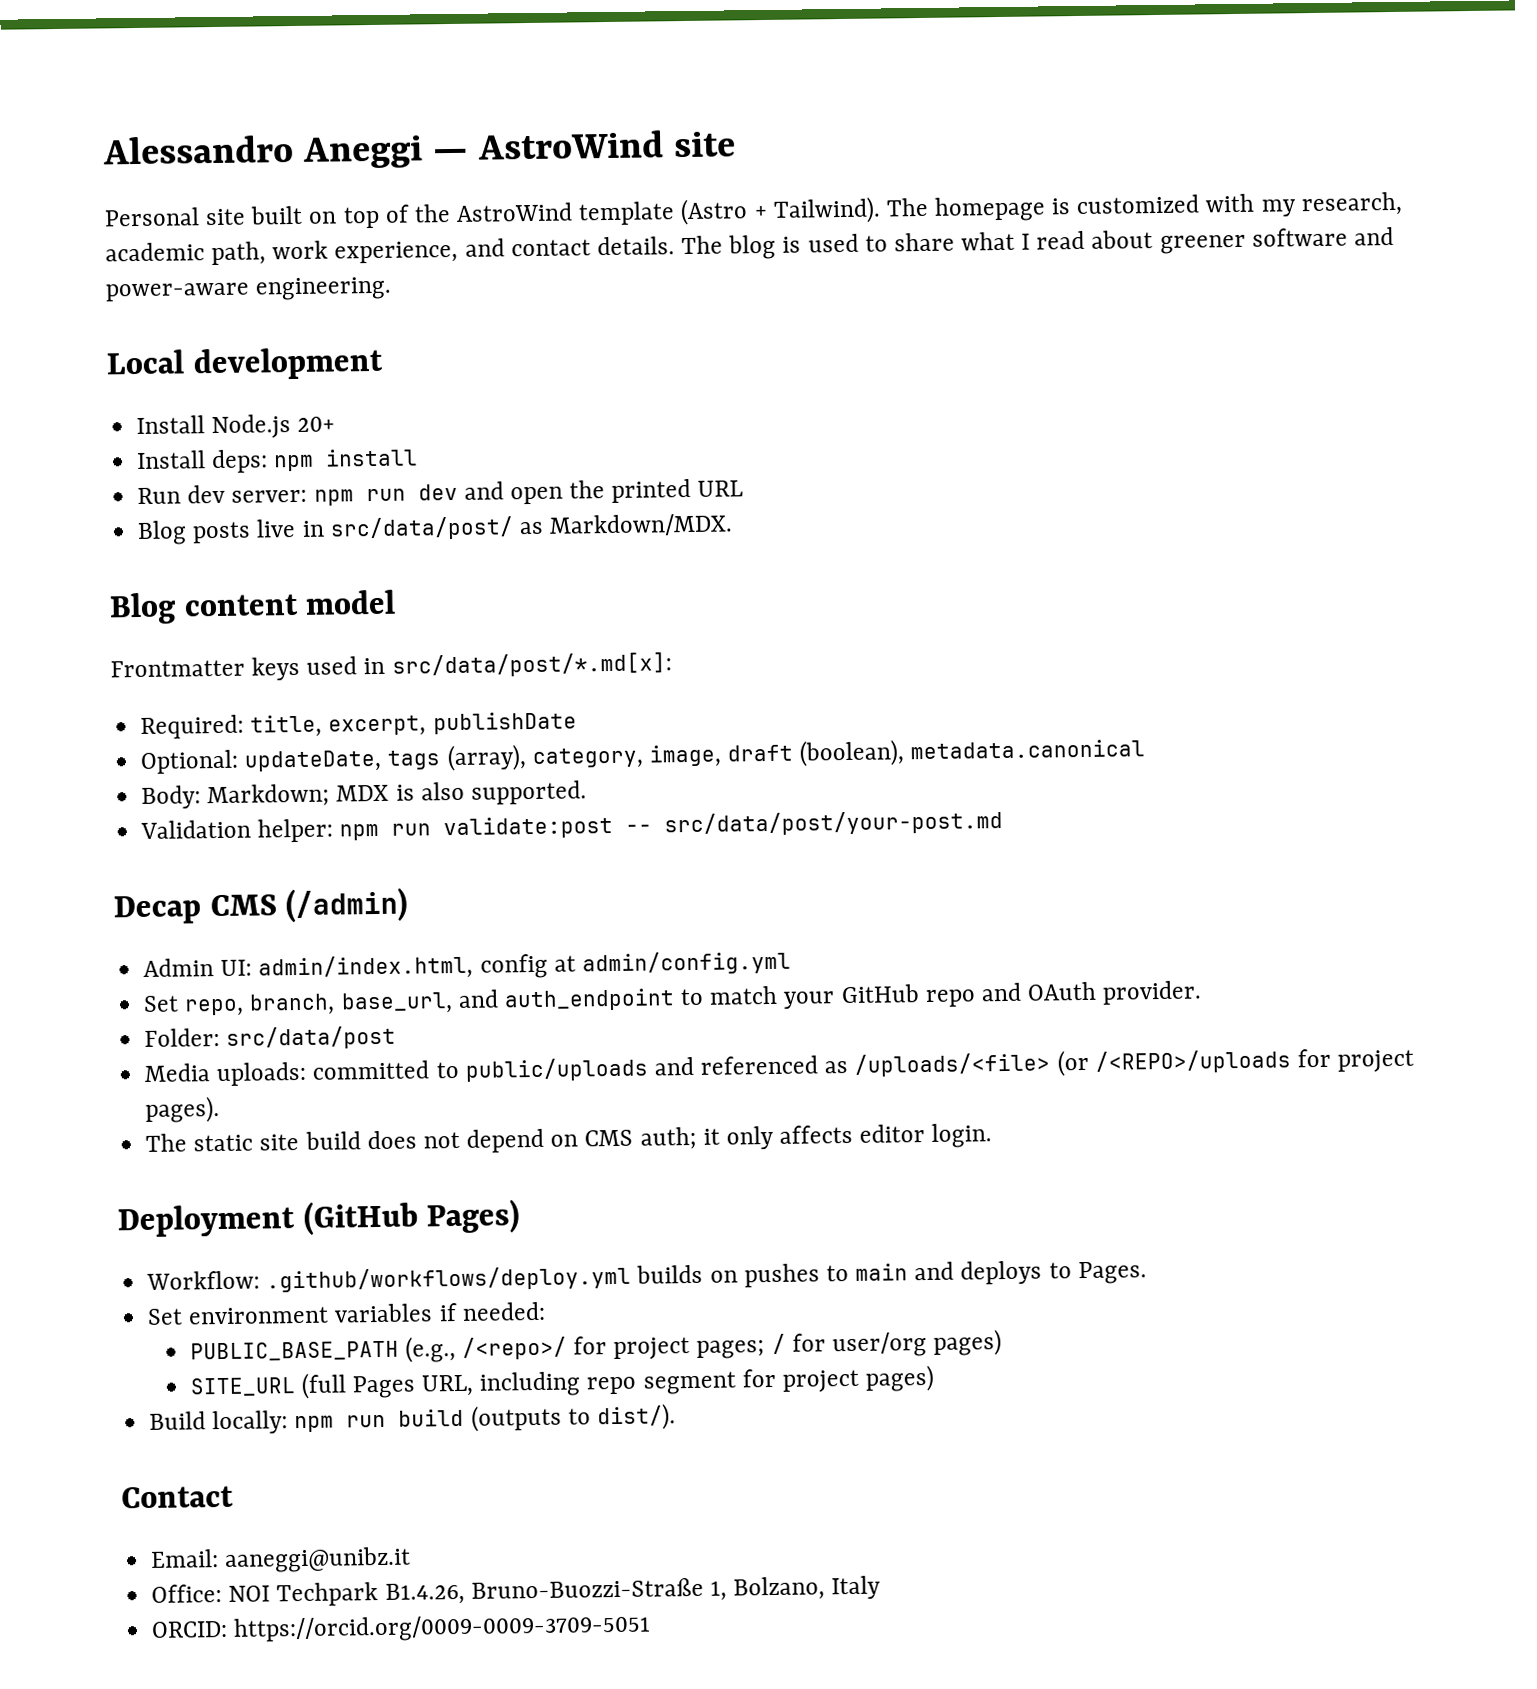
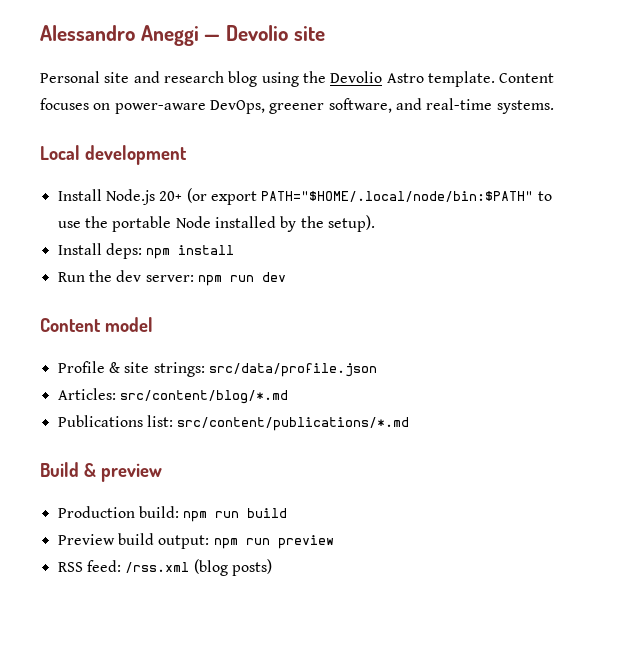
- Alessandro Aneggi — AstroWind site
+ Alessandro Aneggi — Devolio site
- Personal site built on top of the AstroWind template (Astro + Tailwind). The homepage is customized with my research, academic path, work experience, and contact details. The blog is used to share what I read about greener software and power-aware engineering.
+ Personal site and research blog using the Devolio Astro template. Content focuses on power-aware DevOps, greener software, and real-time systems.
- Install Node.js 20+
+ Install Node.js 20+ (or export PATH="$HOME/.local/node/bin:$PATH" to use the portable Node installed by the setup).
- Run dev server: npm run dev and open the printed URL
- Blog posts live in src/data/post/ as Markdown/MDX.
- Blog content model
- Frontmatter keys used in src/data/post/*.md[x]:
- Required: title, excerpt, publishDate
- Optional: updateDate, tags (array), category, image, draft (boolean), metadata.canonical
- Body: Markdown; MDX is also supported.
- Validation helper: npm run validate:post -- src/data/post/your-post.md
- Decap CMS (/admin)
- Admin UI: admin/index.html, config at admin/config.yml
- Set repo, branch, base_url, and auth_endpoint to match your GitHub repo and OAuth provider.
- Folder: src/data/post
- Media uploads: committed to public/uploads and referenced as /uploads/<file> (or /<REPO>/uploads for project pages).
- The static site build does not depend on CMS auth; it only affects editor login.
- Deployment (GitHub Pages)
- Workflow: .github/workflows/deploy.yml builds on pushes to main and deploys to Pages.
- Set environment variables if needed:
- PUBLIC_BASE_PATH (e.g., /<repo>/ for project pages; / for user/org pages)
- SITE_URL (full Pages URL, including repo segment for project pages)
- Build locally: npm run build (outputs to dist/).
- Contact
- Email: aaneggi@unibz.it
- Office: NOI Techpark B1.4.26, Bruno-Buozzi-Straße 1, Bolzano, Italy
- ORCID: https://orcid.org/0009-0009-3709-5051
+ Run the dev server: npm run dev
+ Content model
+ Profile & site strings: src/data/profile.json
+ Articles: src/content/blog/*.md
+ Publications list: src/content/publications/*.md
+ Build & preview
+ Production build: npm run build
+ Preview build output: npm run preview
+ RSS feed: /rss.xml (blog posts)

